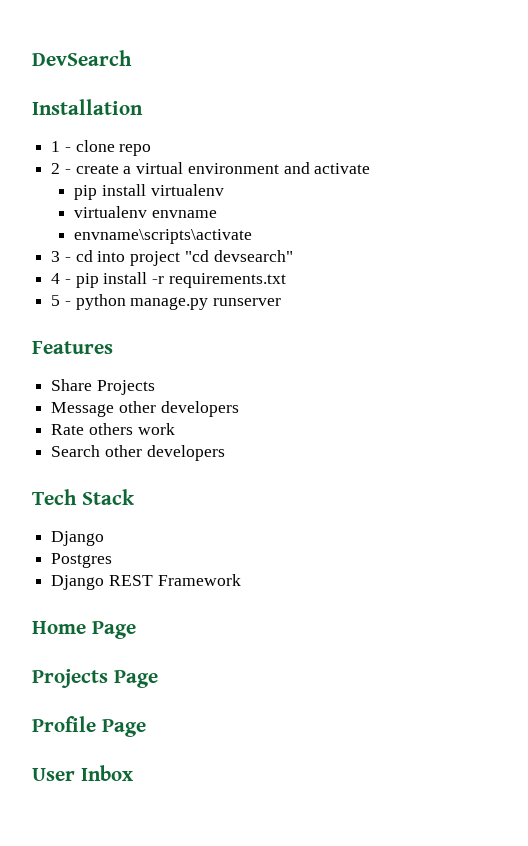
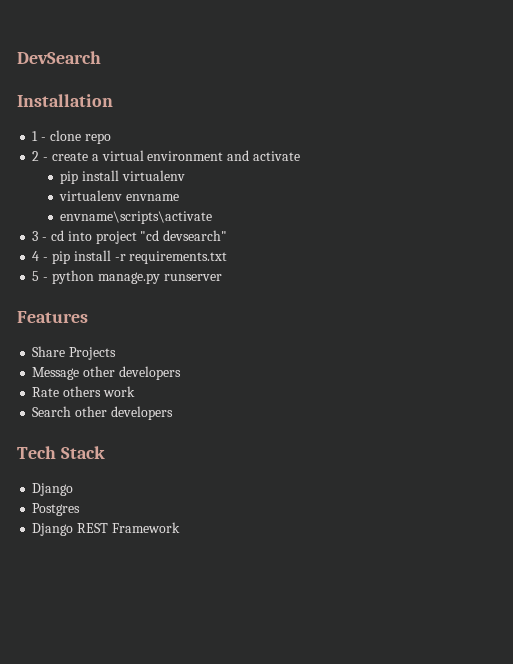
- Home Page
- Projects Page
- Profile Page
- User Inbox

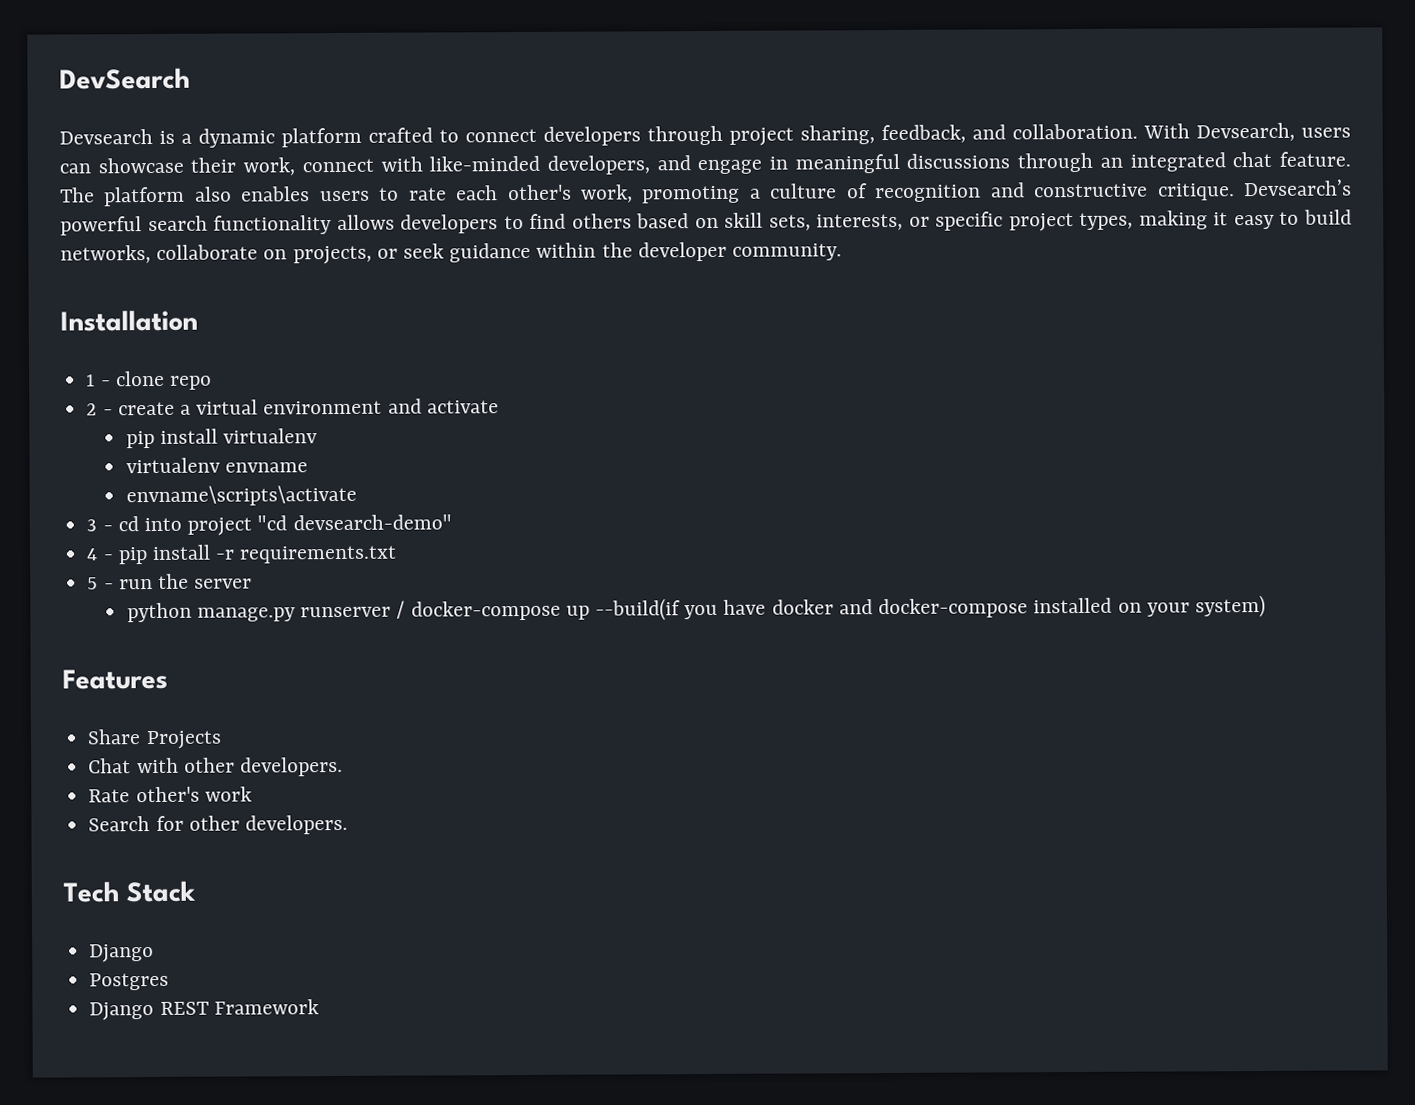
+ Devsearch is a dynamic platform crafted to connect developers through project sharing, feedback, and collaboration. With Devsearch, users can showcase their work, connect with like-minded developers, and engage in meaningful discussions through an integrated chat feature. The platform also enables users to rate each other's work, promoting a culture of recognition and constructive critique. Devsearch’s powerful search functionality allows developers to find others based on skill sets, interests, or specific project types, making it easy to build networks, collaborate on projects, or seek guidance within the developer community.
- 3 - cd into project "cd devsearch"
+ 3 - cd into project "cd devsearch-demo"
- 5 - python manage.py runserver
+ 5 - run the server
+ python manage.py runserver / docker-compose up --build(if you have docker and docker-compose installed on your system)
- Message other developers
+ Chat with other developers.
- Rate others work
+ Rate other's work
- Search other developers
+ Search for other developers.

